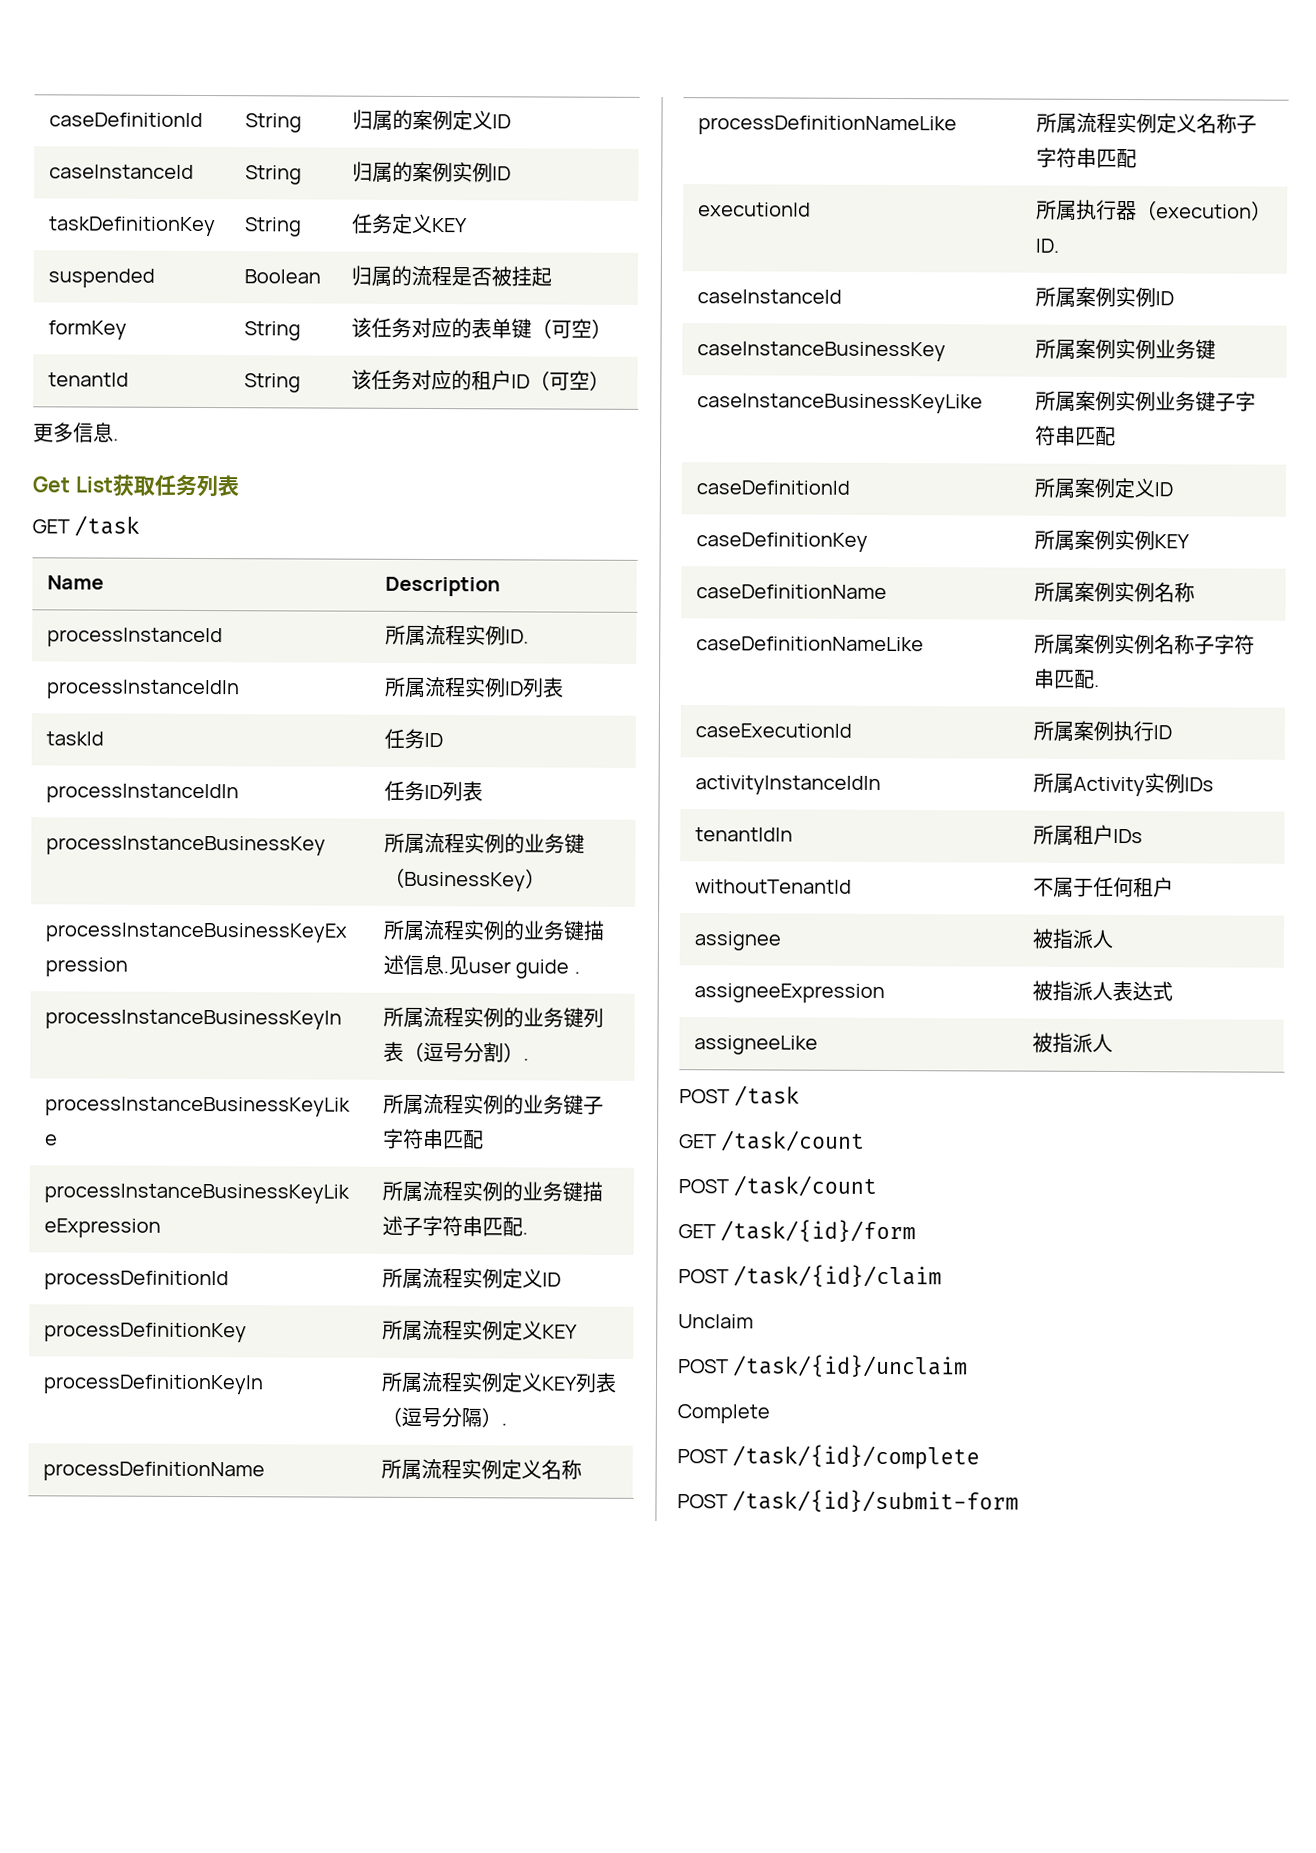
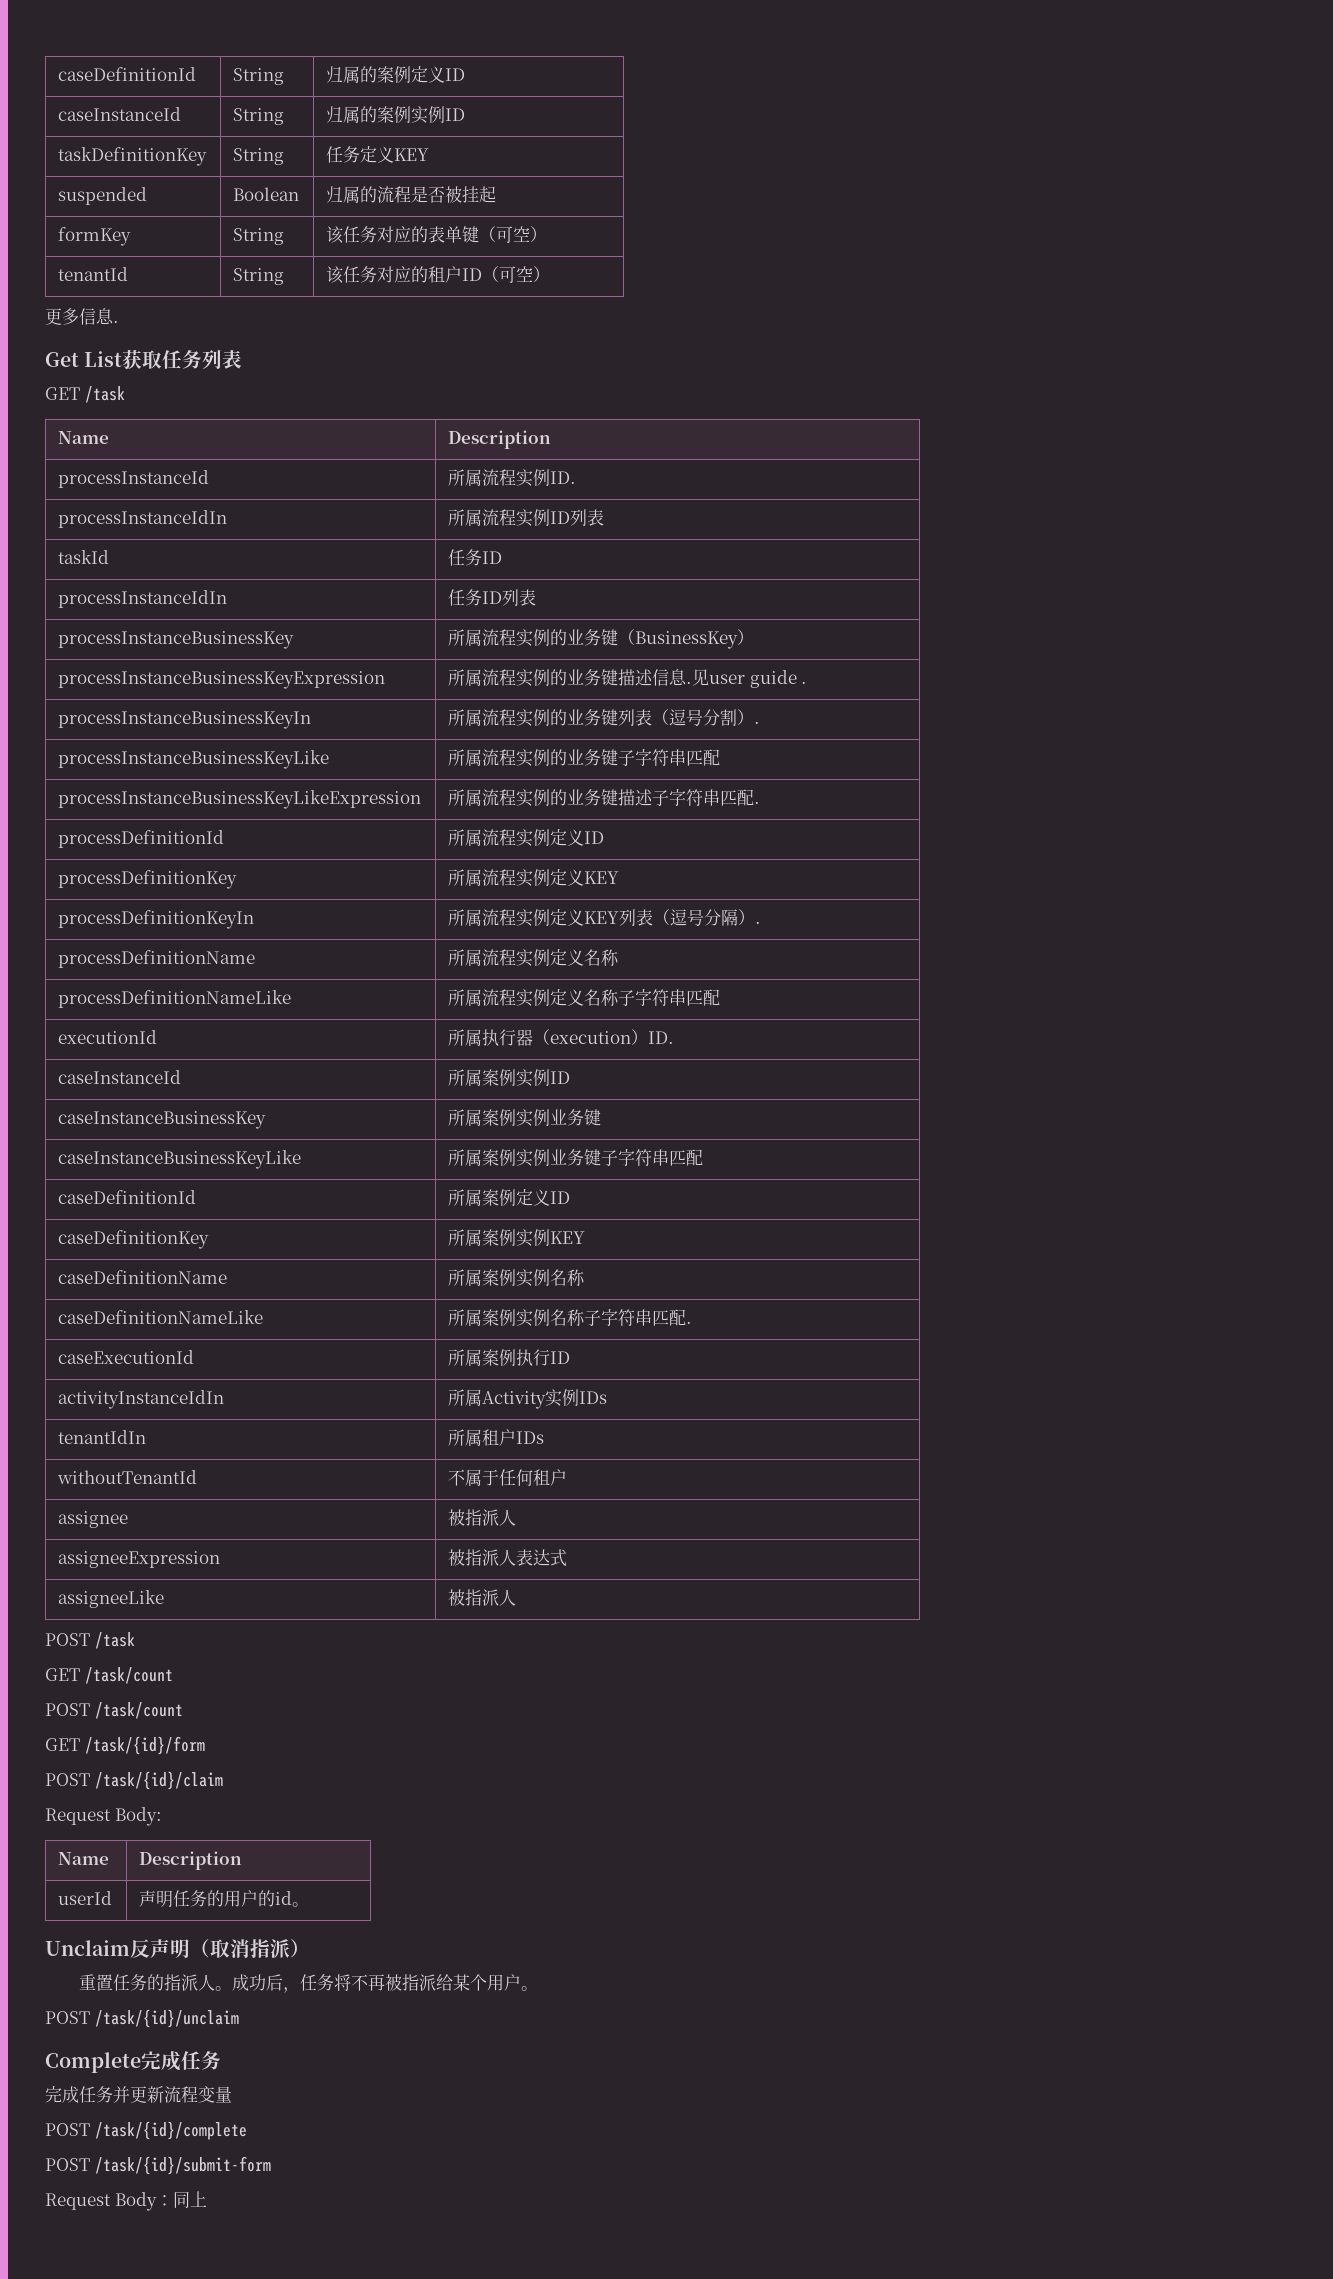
- Unclaim
+ Request Body:
+ Name | Description
+ userId | 声明任务的用户的id。
+ Unclaim反声明（取消指派）
+ 重置任务的指派人。成功后，任务将不再被指派给某个用户。
  POST /task/{id}/unclaim
- Complete
+ Complete完成任务
+ 完成任务并更新流程变量
+ Request Body：同上

